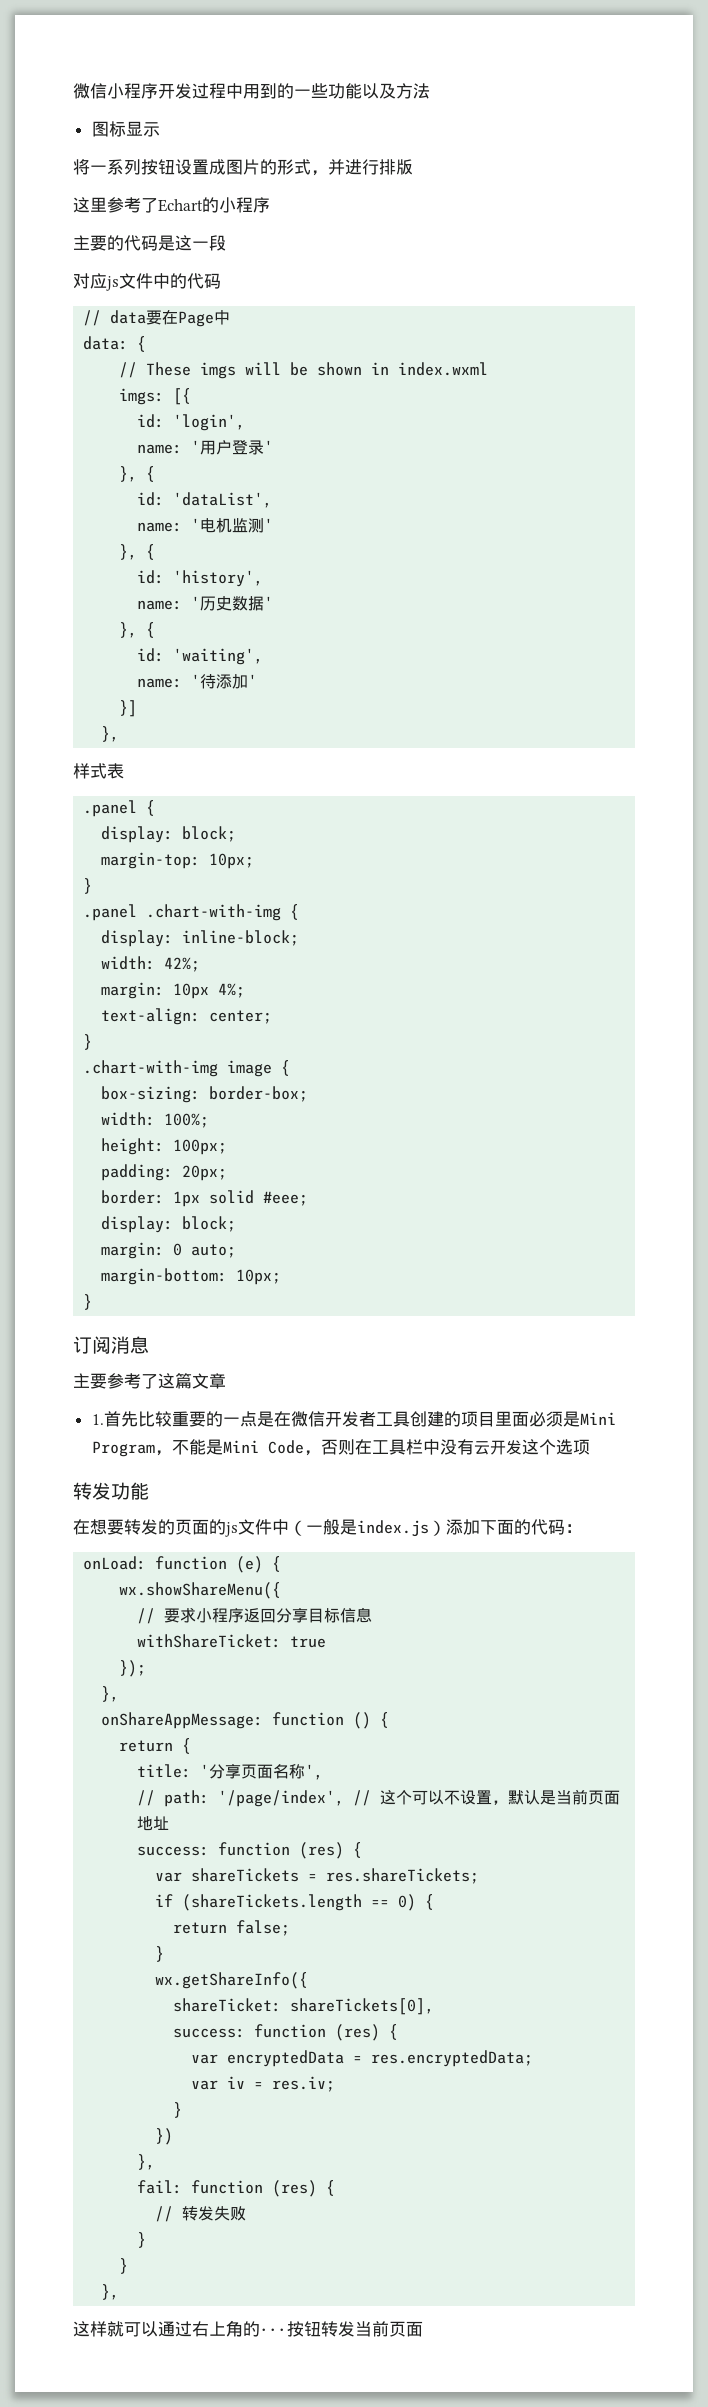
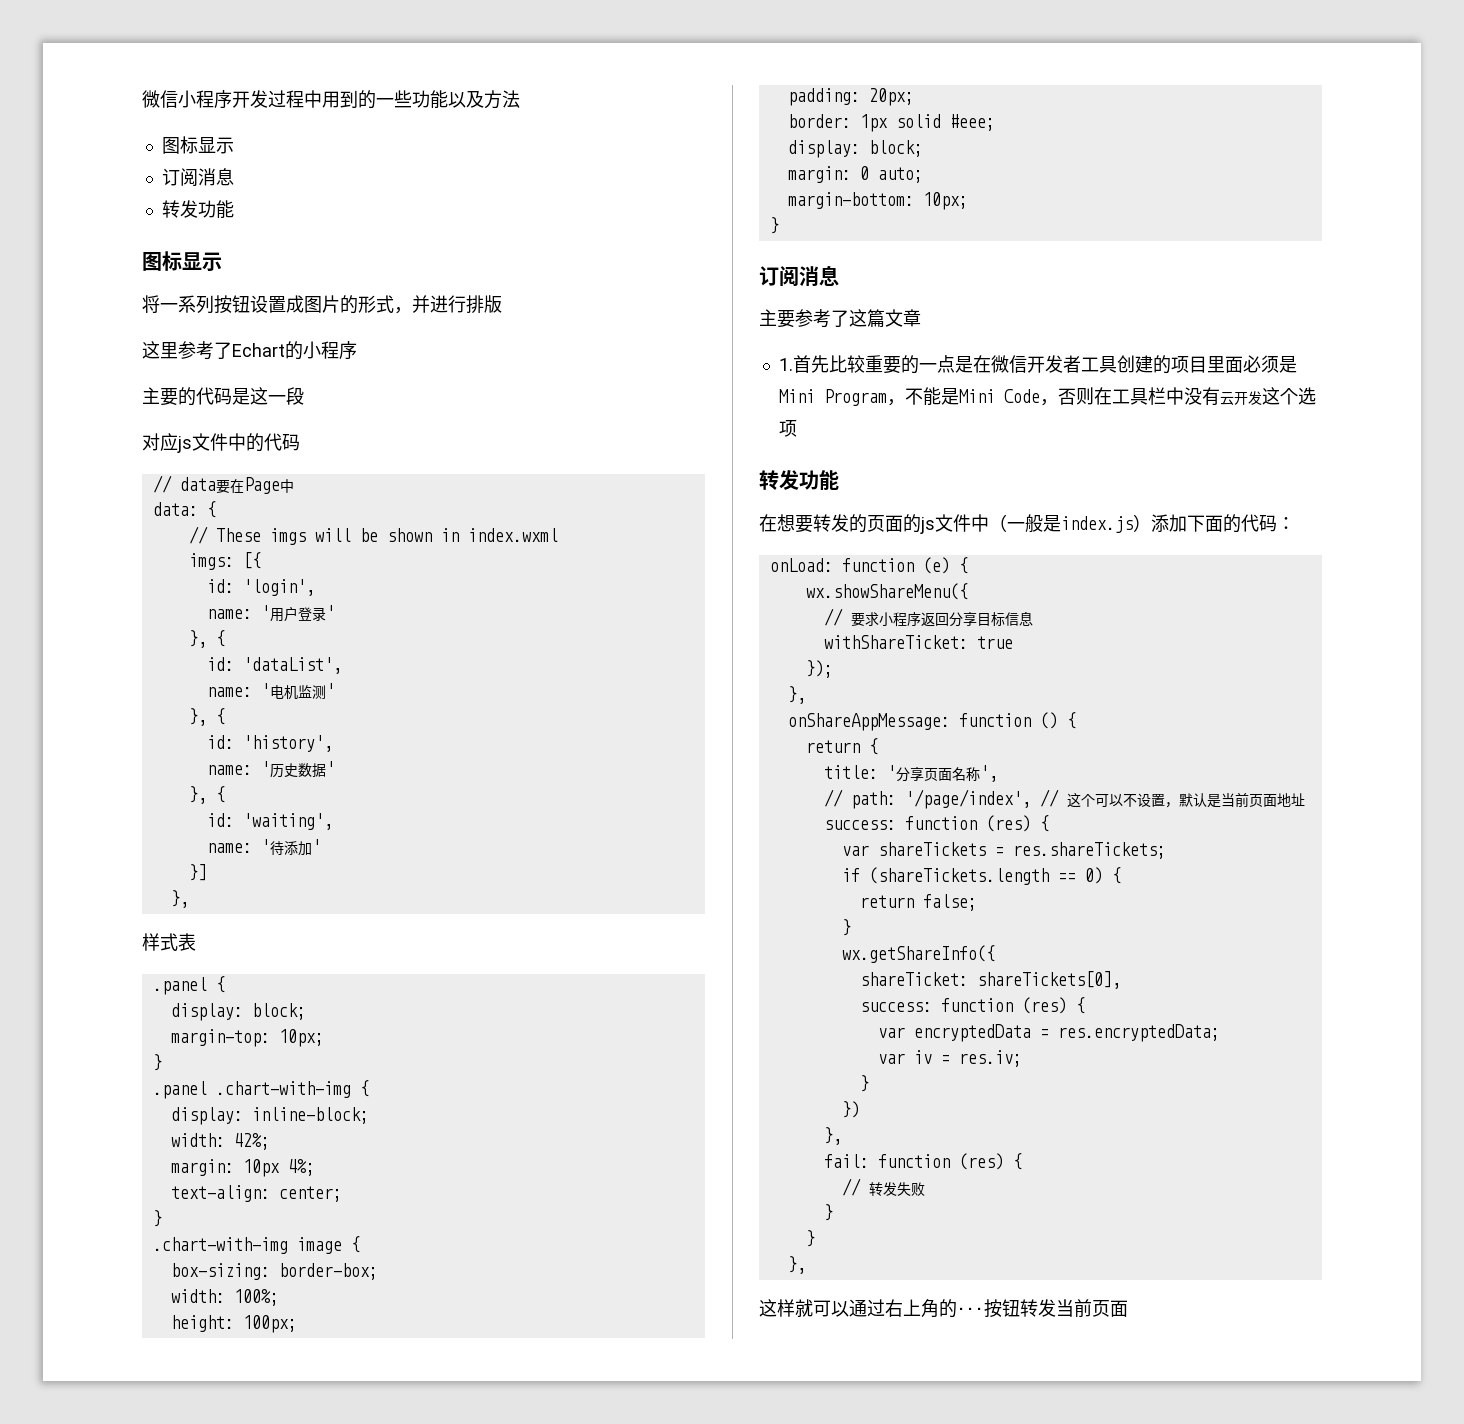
  微信小程序开发过程中用到的一些功能以及方法
+ 图标显示
+ 订阅消息
+ 转发功能

